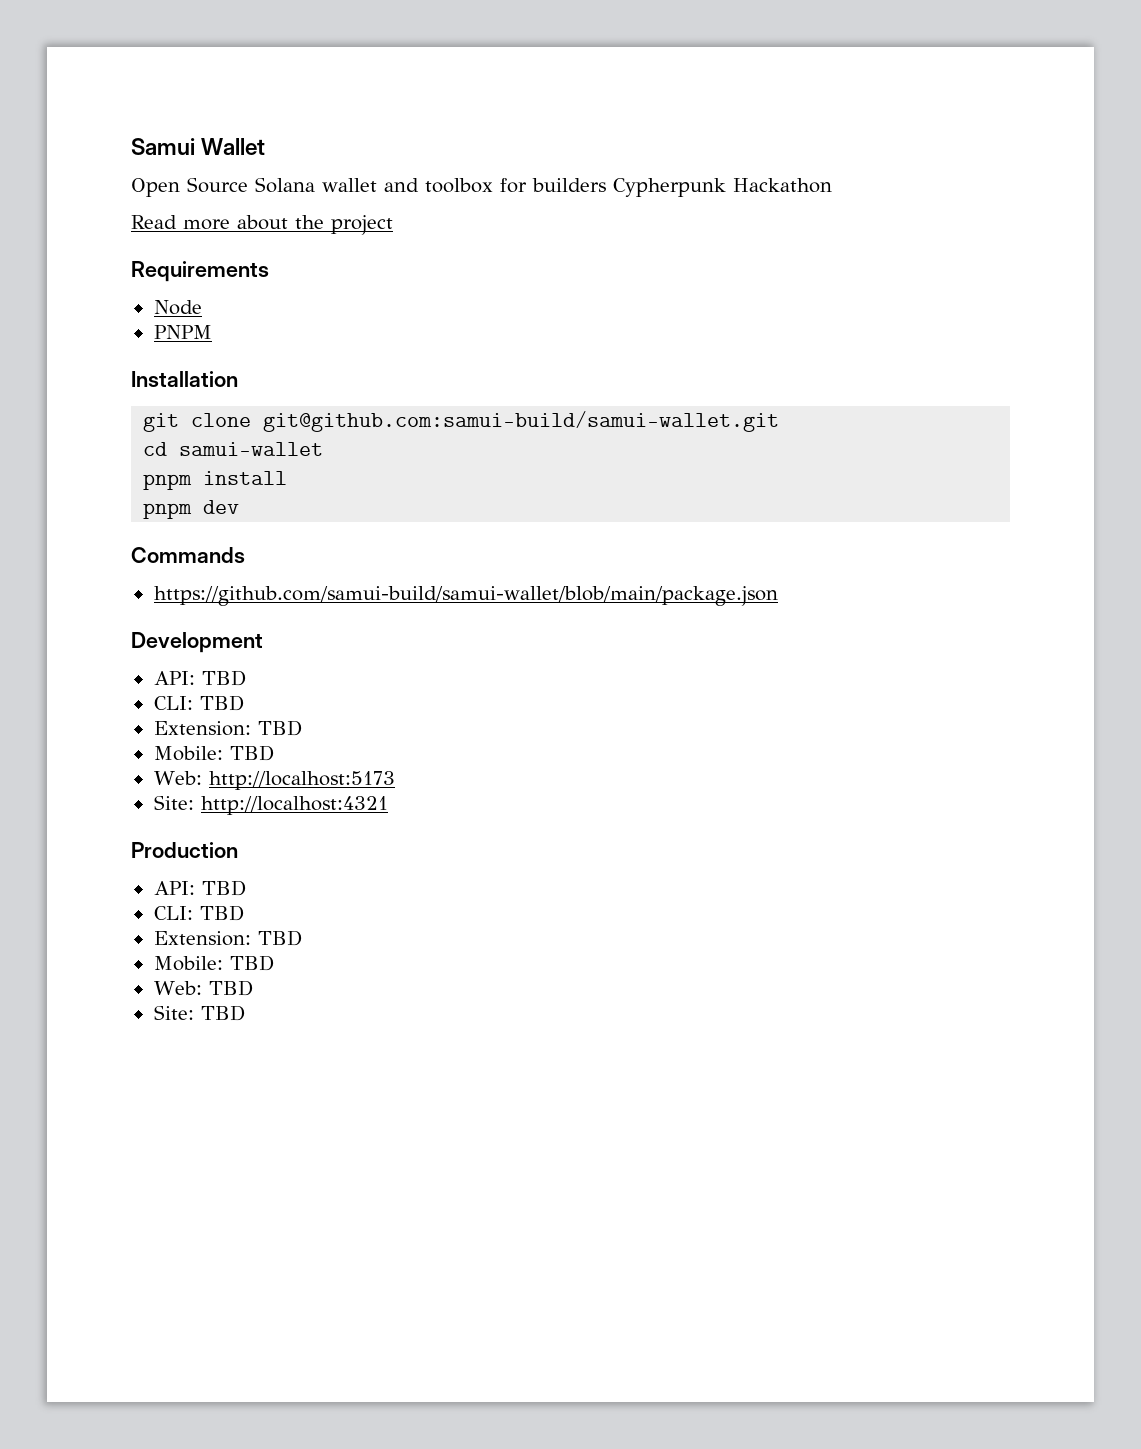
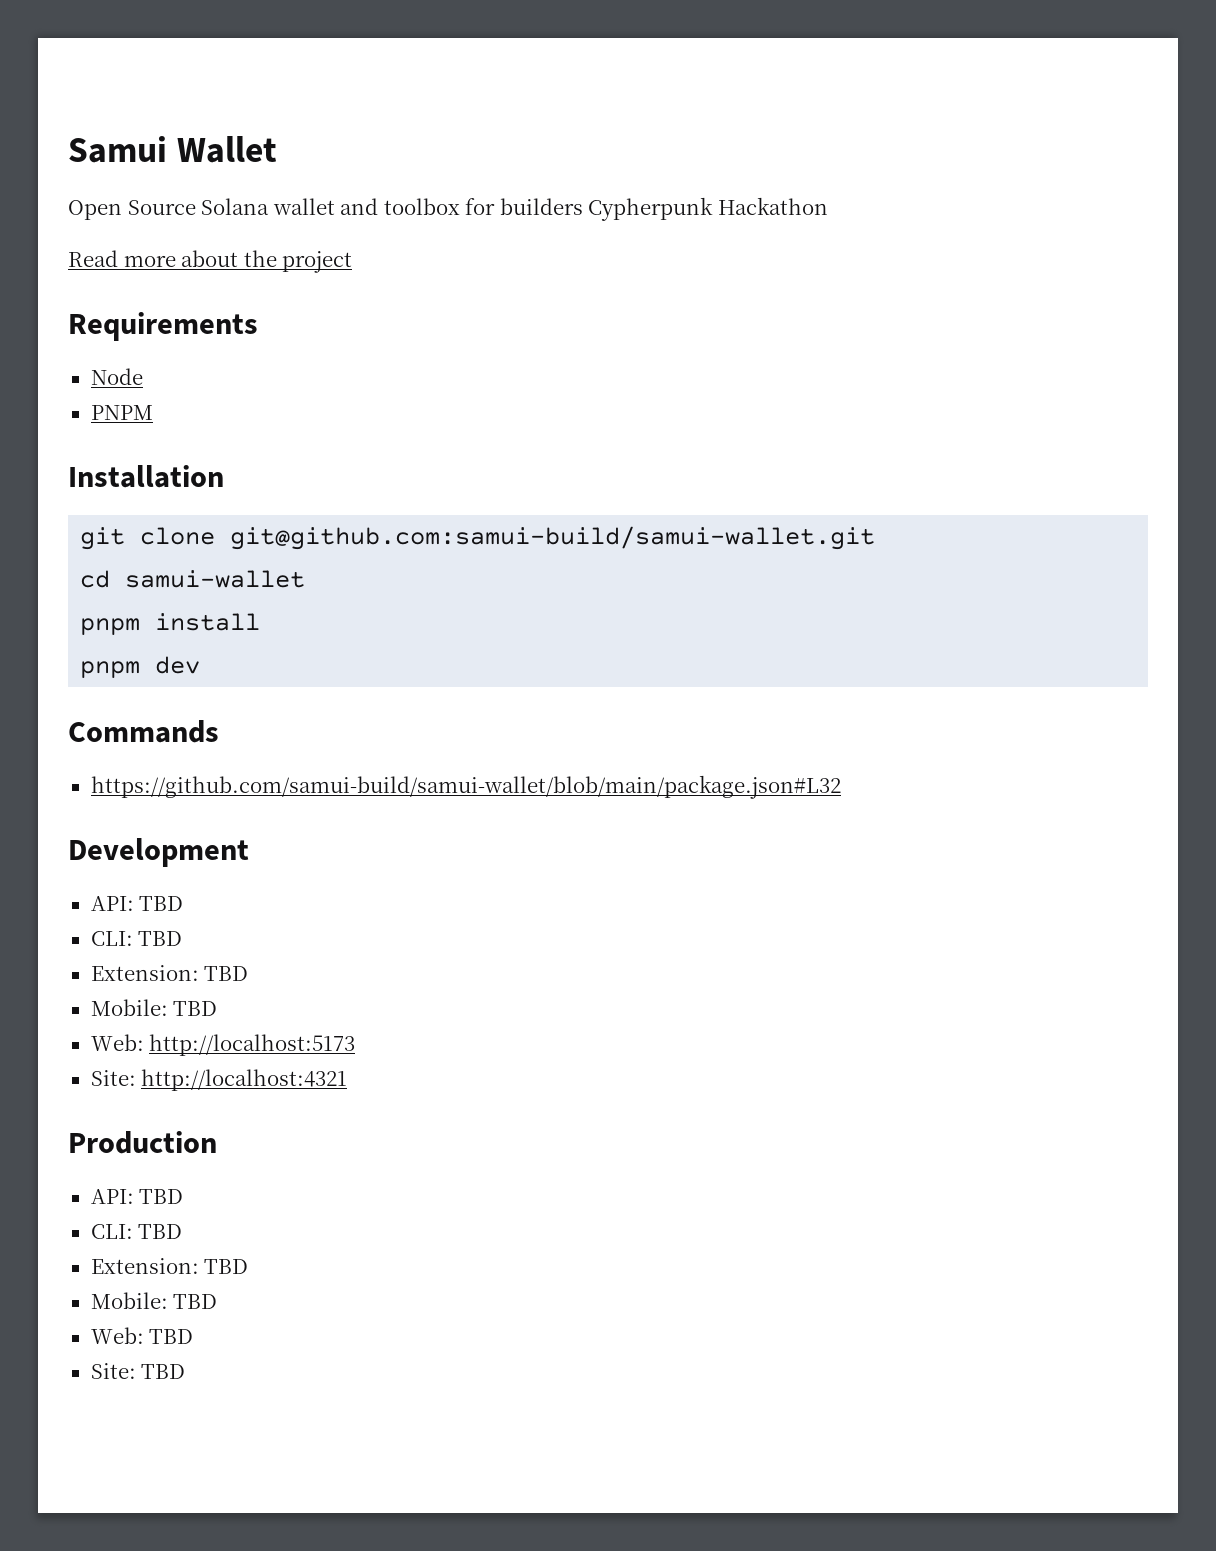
- https://github.com/samui-build/samui-wallet/blob/main/package.json
+ https://github.com/samui-build/samui-wallet/blob/main/package.json#L32

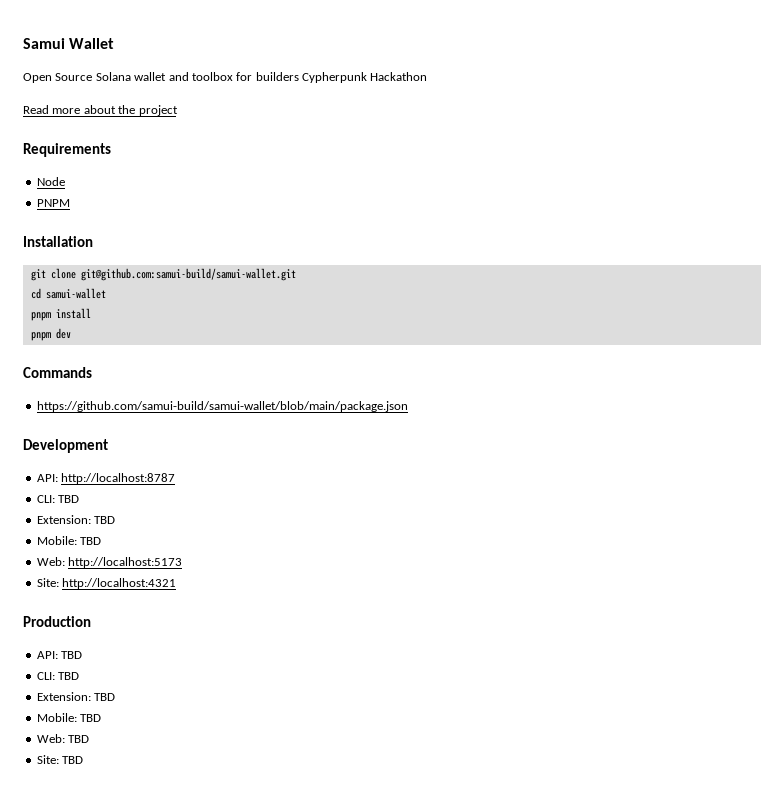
- https://github.com/samui-build/samui-wallet/blob/main/package.json#L32
+ https://github.com/samui-build/samui-wallet/blob/main/package.json
  Development
- API: TBD
+ API: http://localhost:8787

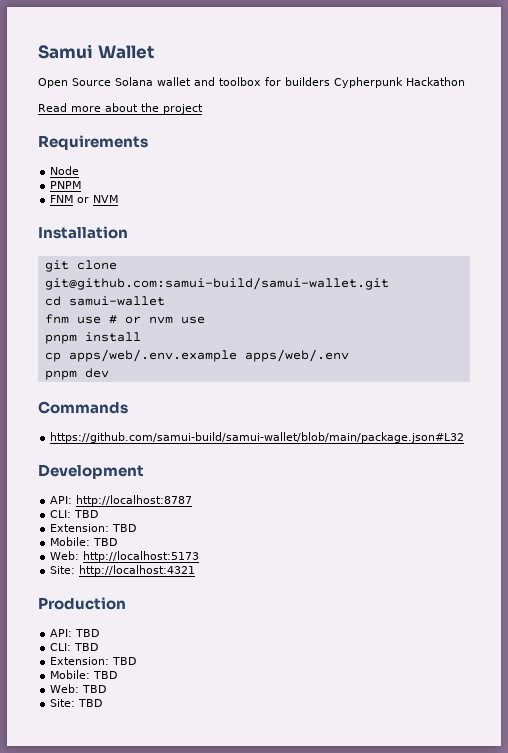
+ FNM or NVM
+ fnm use # or nvm use
+ cp apps/web/.env.example apps/web/.env
- https://github.com/samui-build/samui-wallet/blob/main/package.json
+ https://github.com/samui-build/samui-wallet/blob/main/package.json#L32

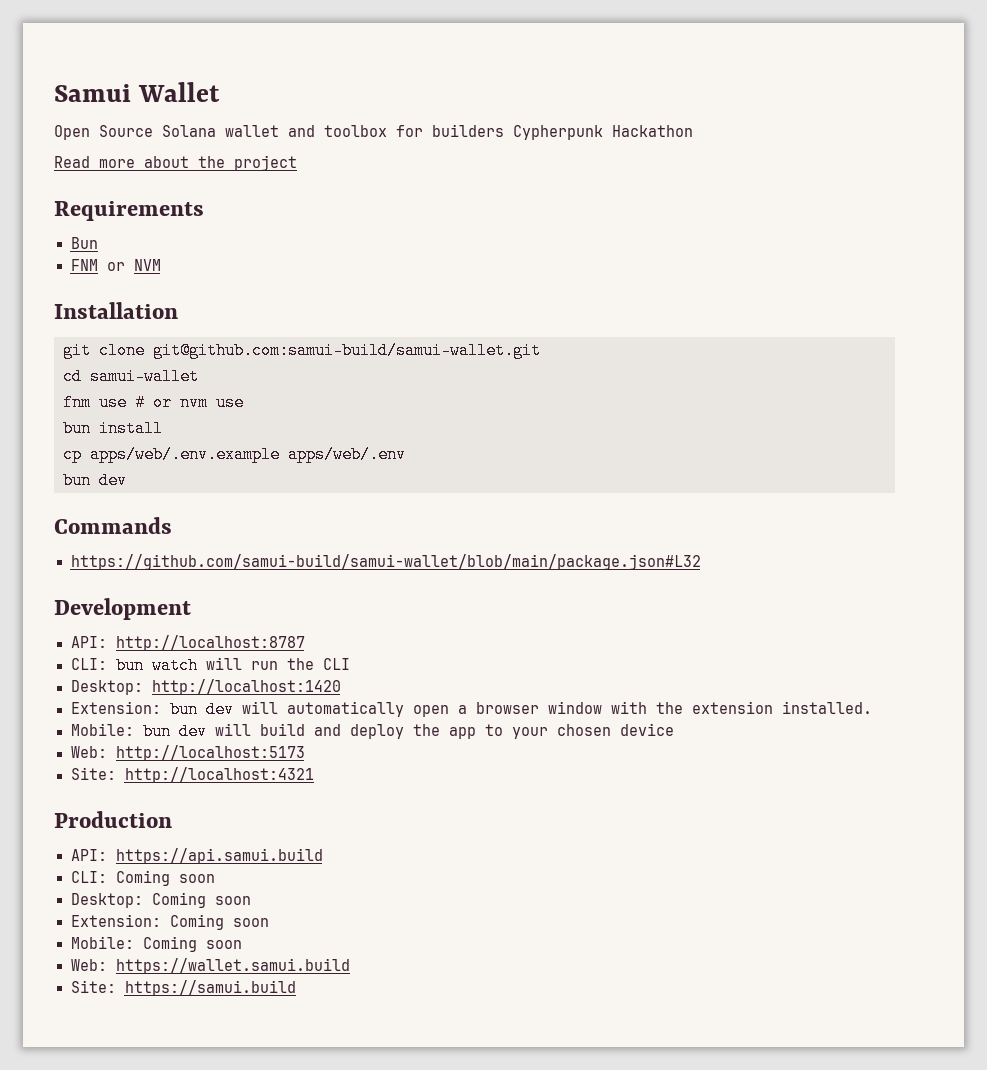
- Node
- PNPM
+ Bun
- pnpm install
+ bun install
  cp apps/web/.env.example apps/web/.env
- pnpm dev
+ bun dev
  API: http://localhost:8787
- CLI: TBD
- Extension: TBD
- Mobile: TBD
+ CLI: bun watch will run the CLI
+ Desktop: http://localhost:1420
+ Extension: bun dev will automatically open a browser window with the extension installed.
+ Mobile: bun dev will build and deploy the app to your chosen device
- API: TBD
- CLI: TBD
- Extension: TBD
- Mobile: TBD
- Web: TBD
- Site: TBD
+ API: https://api.samui.build
+ CLI: Coming soon
+ Desktop: Coming soon
+ Extension: Coming soon
+ Mobile: Coming soon
+ Web: https://wallet.samui.build
+ Site: https://samui.build

